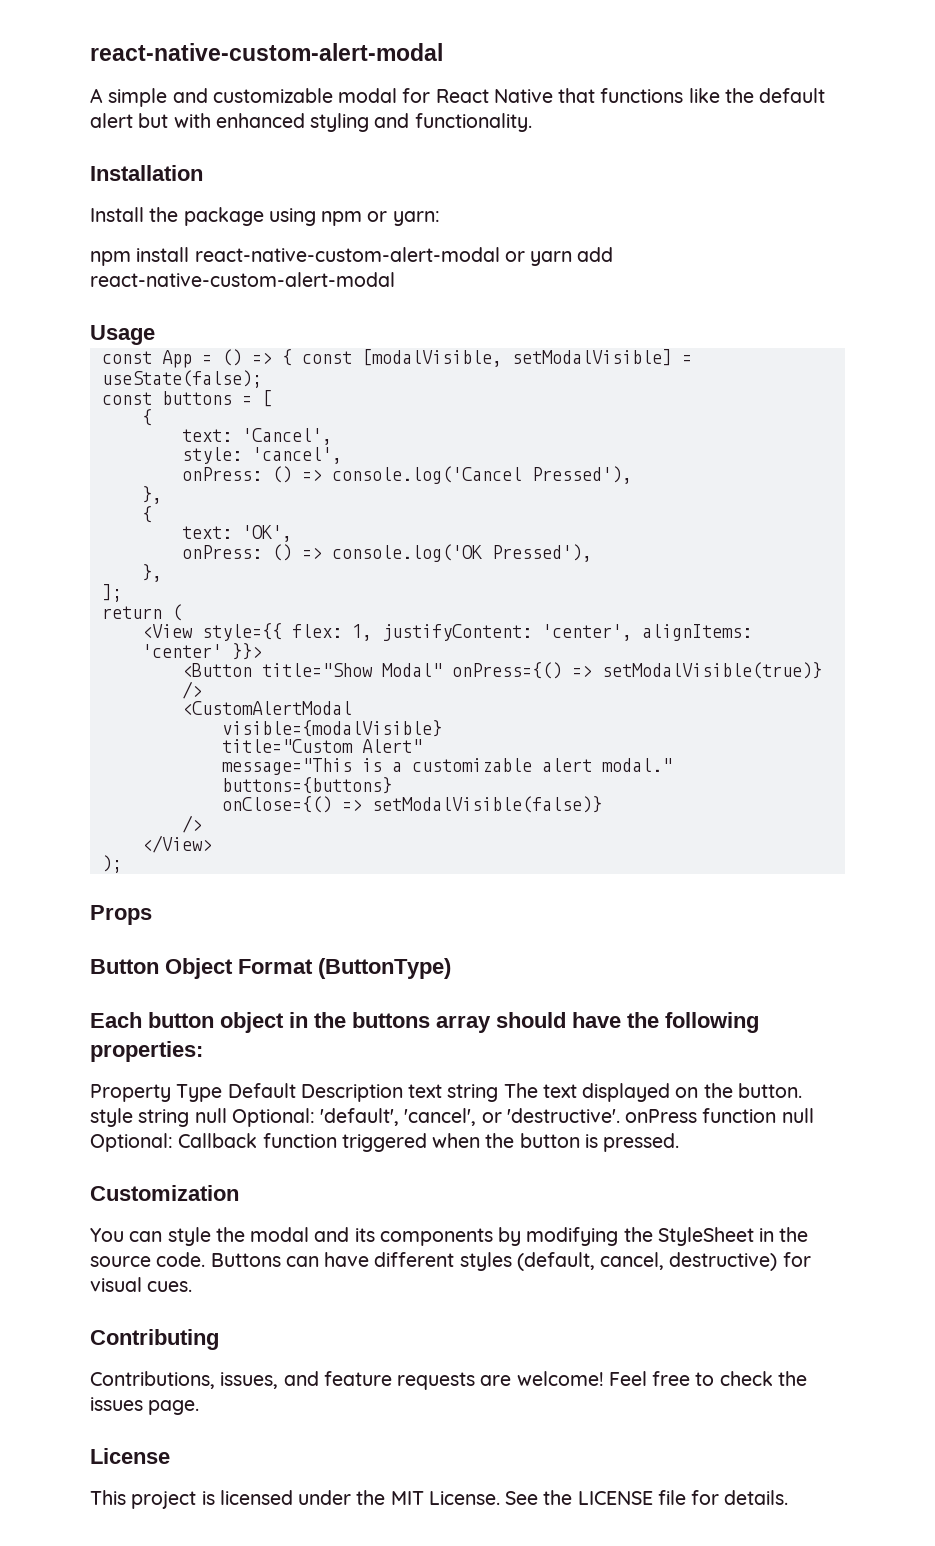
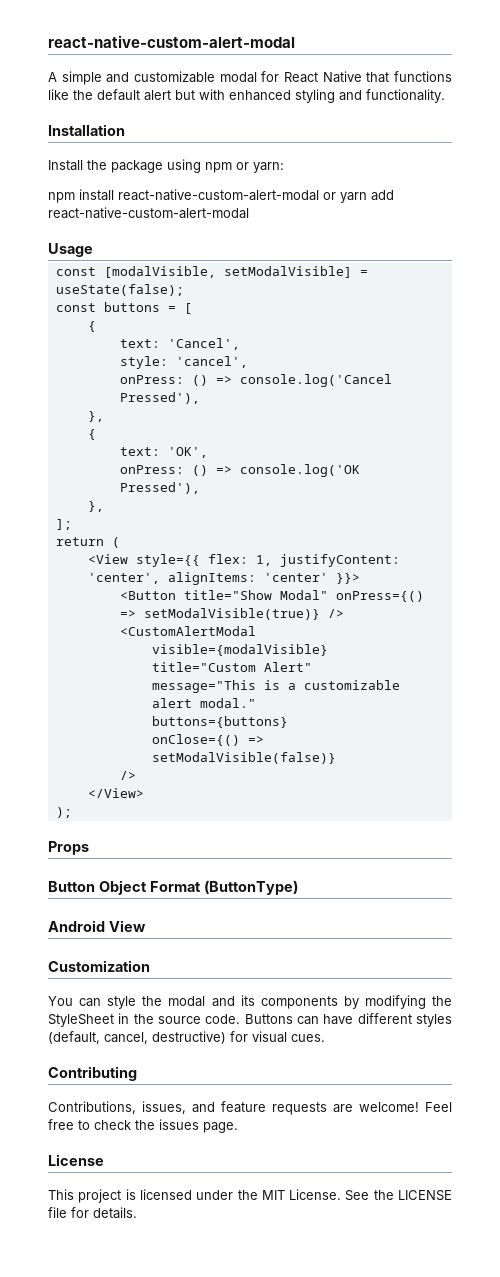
- const App = () => { const [modalVisible, setModalVisible] = useState(false);
+ const [modalVisible, setModalVisible] = useState(false);
- Each button object in the buttons array should have the following properties:
- Property Type Default Description text string The text displayed on the button. style string null Optional: 'default', 'cancel', or 'destructive'. onPress function null Optional: Callback function triggered when the button is pressed.
+ Android View

